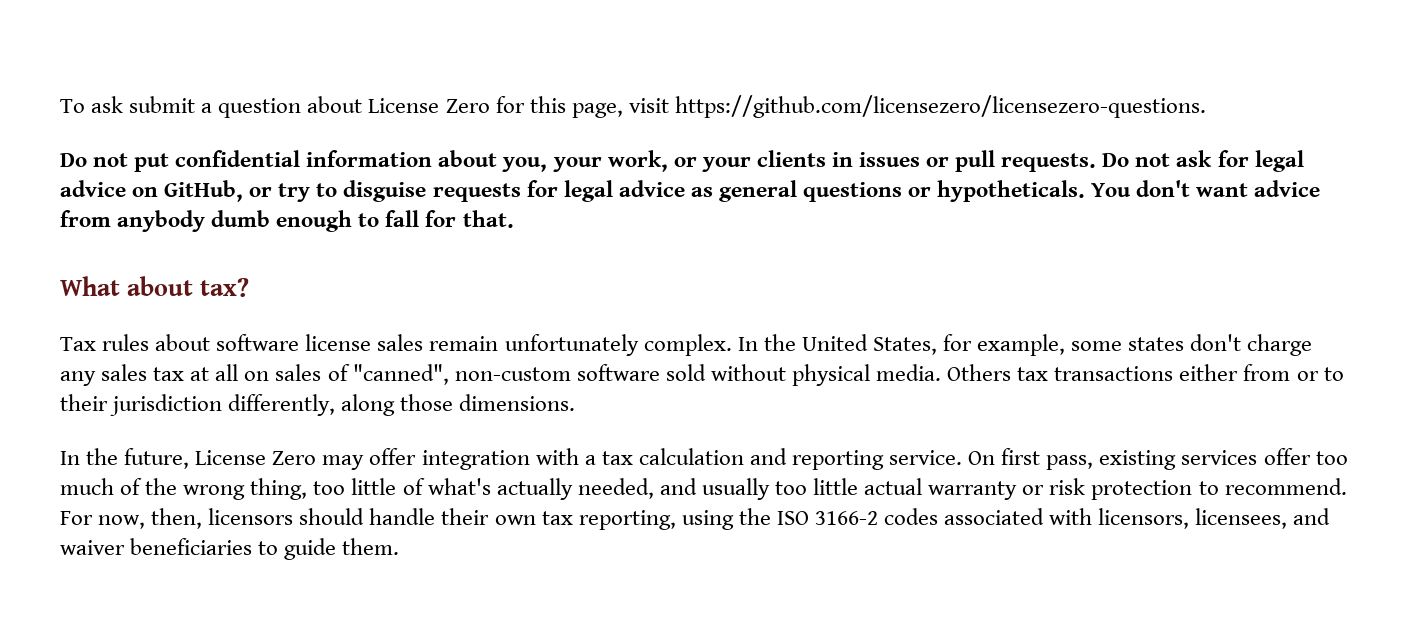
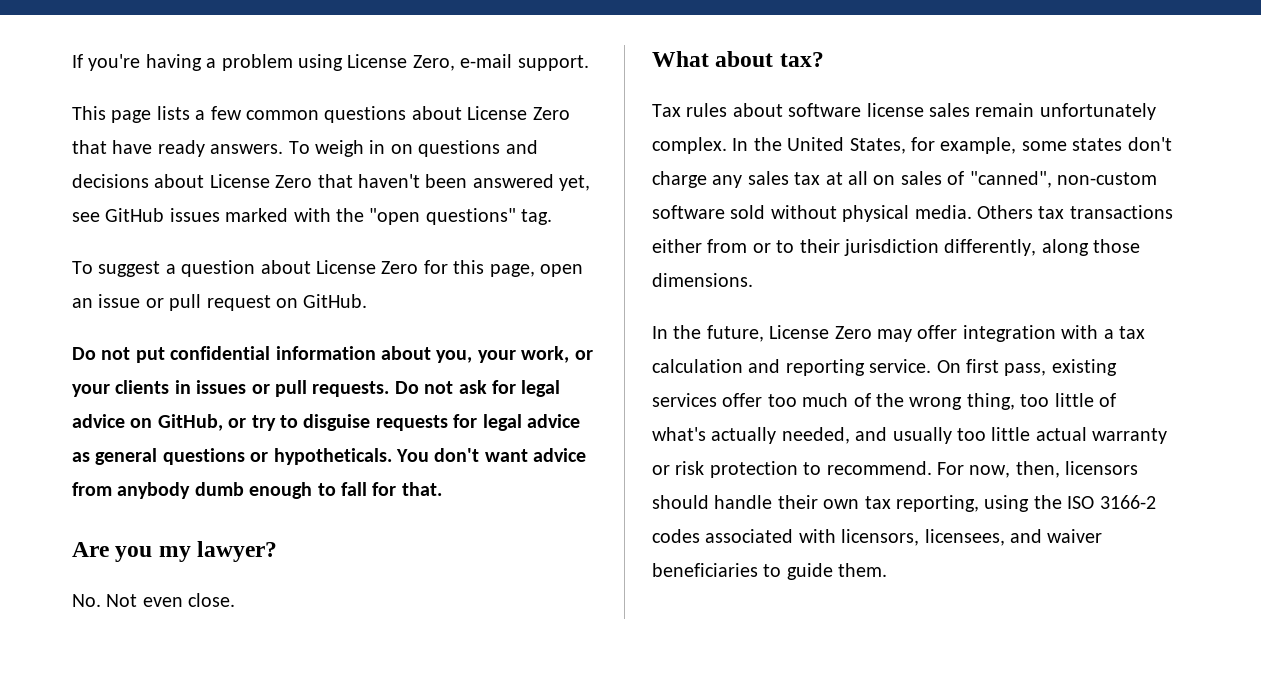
- To ask submit a question about License Zero for this page, visit https://github.com/licensezero/licensezero-questions.
+ If you're having a problem using License Zero, e-mail support.
+ This page lists a few common questions about License Zero that have ready answers. To weigh in on questions and decisions about License Zero that haven't been answered yet, see GitHub issues marked with the "open questions" tag.
+ To suggest a question about License Zero for this page, open an issue or pull request on GitHub.
+ Are you my lawyer?
+ No. Not even close.

